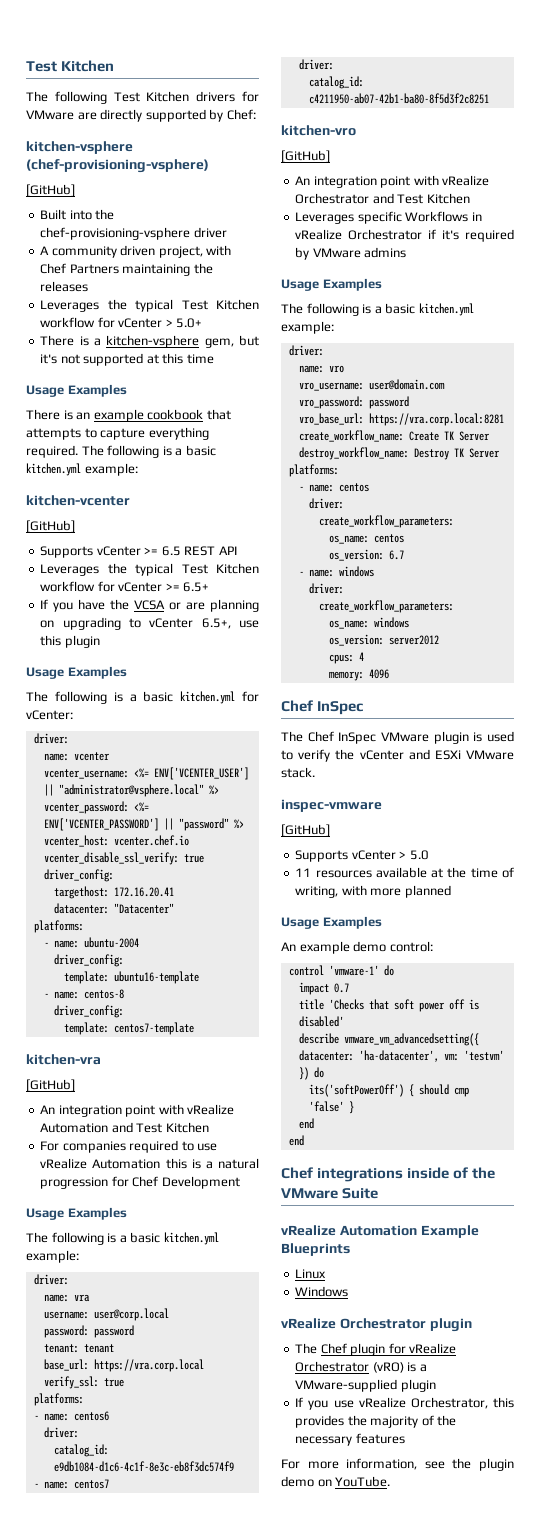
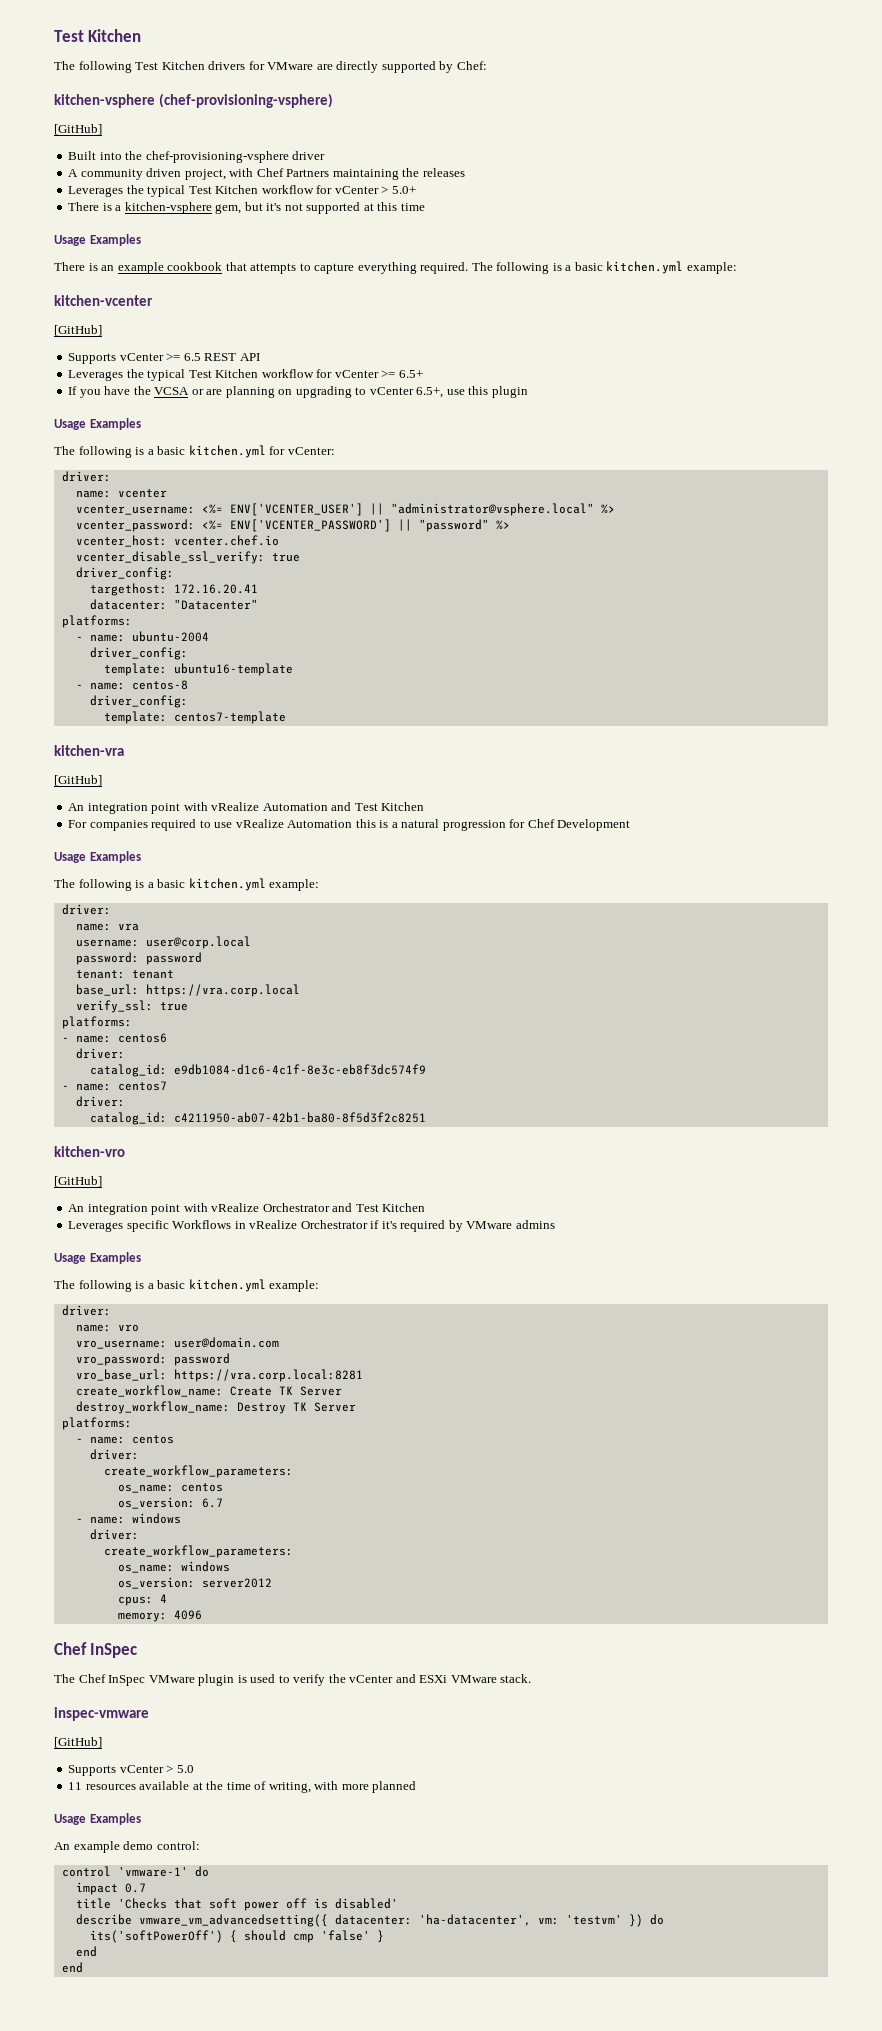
- Chef integrations inside of the VMware Suite
- vRealize Automation Example Blueprints
- Linux
- Windows
- vRealize Orchestrator plugin
- The Chef plugin for vRealize Orchestrator (vRO) is a VMware-supplied plugin
- If you use vRealize Orchestrator, this provides the majority of the necessary features
- For more information, see the plugin demo on YouTube.

